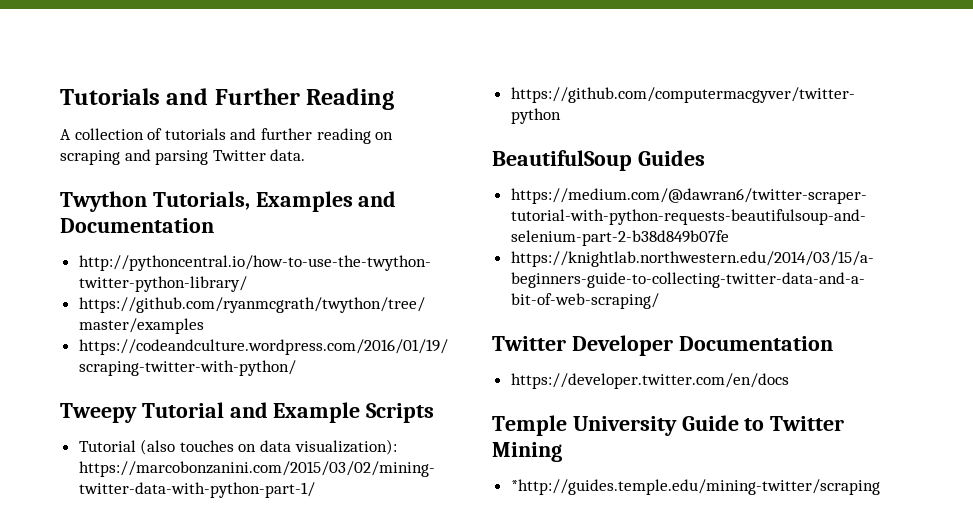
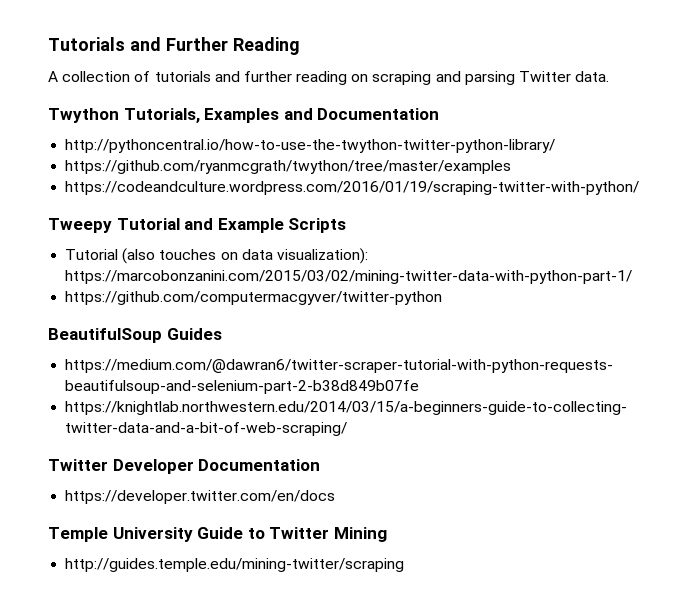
- *http://guides.temple.edu/mining-twitter/scraping
+ http://guides.temple.edu/mining-twitter/scraping

